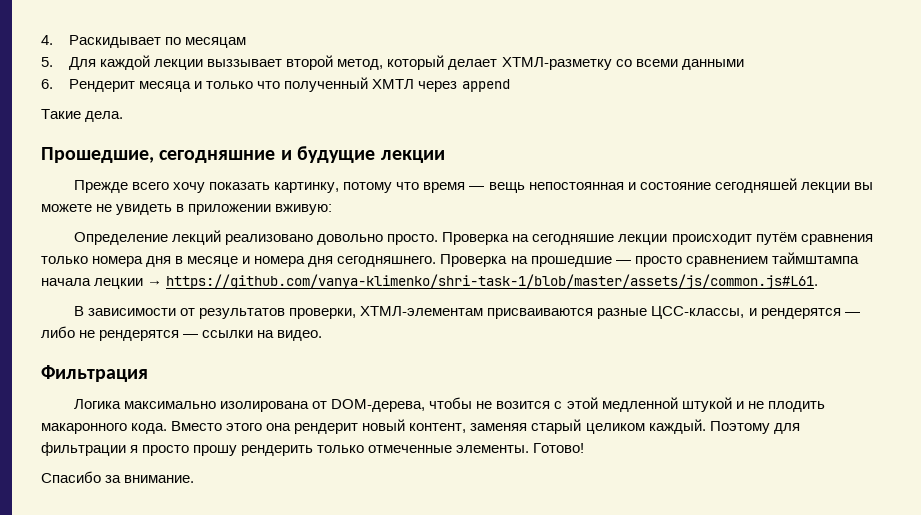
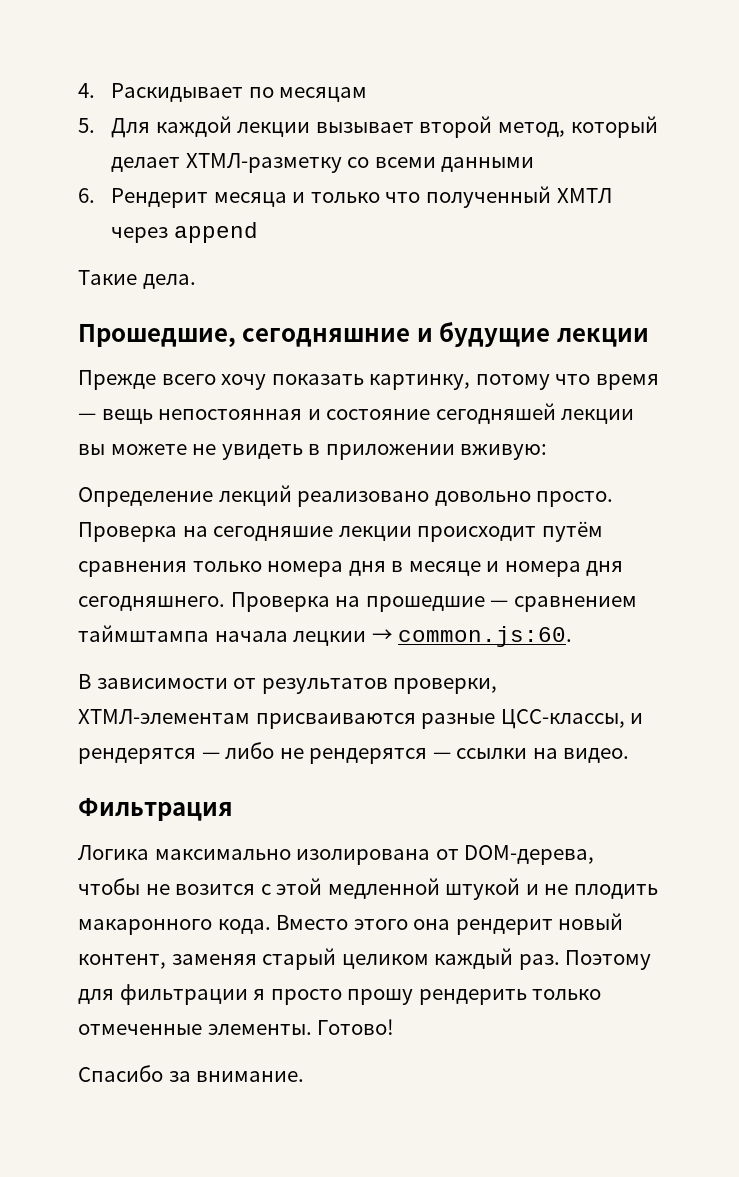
- 5. Для каждой лекции выззывает второй метод, который делает ХТМЛ-разметку со всеми данными
+ 5. Для каждой лекции вызывает второй метод, который делает ХТМЛ-разметку со всеми данными
- Проверка на прошедшие — просто сравнением таймштампа начала лецкии → https://github.com/vanya-klimenko/shri-task-1/blob/master/assets/js/common.js#L61.
+ Проверка на прошедшие — сравнением таймштампа начала лецкии → common.js:60.
- Вместо этого она рендерит новый контент, заменяя старый целиком каждый.
+ Вместо этого она рендерит новый контент, заменяя старый целиком каждый раз.

